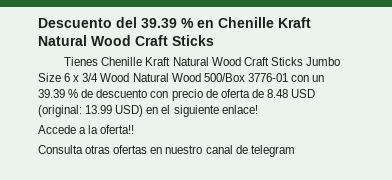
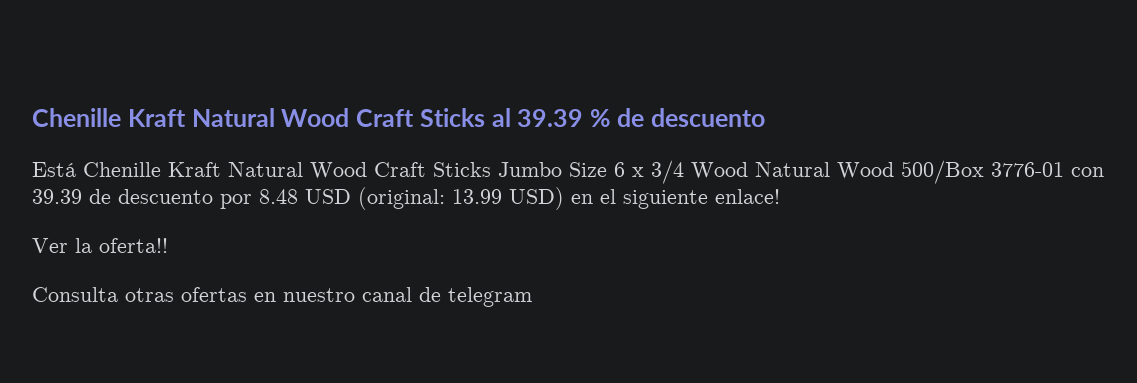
- Descuento del 39.39 % en Chenille Kraft Natural Wood Craft Sticks
- Tienes Chenille Kraft Natural Wood Craft Sticks Jumbo Size 6 x 3/4 Wood Natural Wood 500/Box 3776-01 con un 39.39 % de descuento con precio de oferta de 8.48 USD (original: 13.99 USD) en el siguiente enlace!
+ Chenille Kraft Natural Wood Craft Sticks al 39.39 % de descuento
+ Está Chenille Kraft Natural Wood Craft Sticks Jumbo Size 6 x 3/4 Wood Natural Wood 500/Box 3776-01 con 39.39 de descuento por 8.48 USD (original: 13.99 USD) en el siguiente enlace!
- Accede a la oferta!!
+ Ver la oferta!!

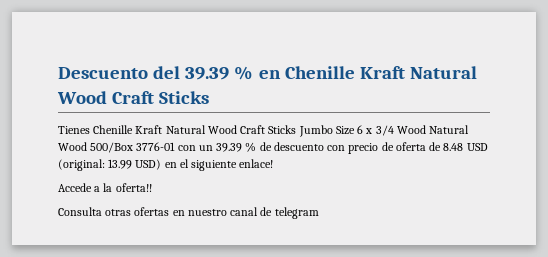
- Chenille Kraft Natural Wood Craft Sticks al 39.39 % de descuento
- Está Chenille Kraft Natural Wood Craft Sticks Jumbo Size 6 x 3/4 Wood Natural Wood 500/Box 3776-01 con 39.39 de descuento por 8.48 USD (original: 13.99 USD) en el siguiente enlace!
+ Descuento del 39.39 % en Chenille Kraft Natural Wood Craft Sticks
+ Tienes Chenille Kraft Natural Wood Craft Sticks Jumbo Size 6 x 3/4 Wood Natural Wood 500/Box 3776-01 con un 39.39 % de descuento con precio de oferta de 8.48 USD (original: 13.99 USD) en el siguiente enlace!
- Ver la oferta!!
+ Accede a la oferta!!

